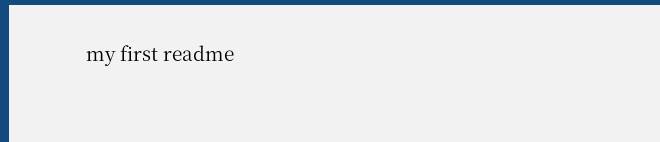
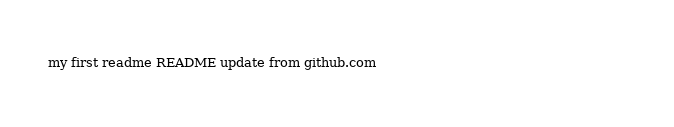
- my first readme
+ my first readme README update from github.com

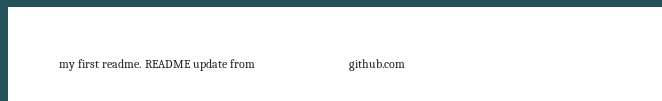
- my first readme README update from github.com
+ my first readme. README update from github.com

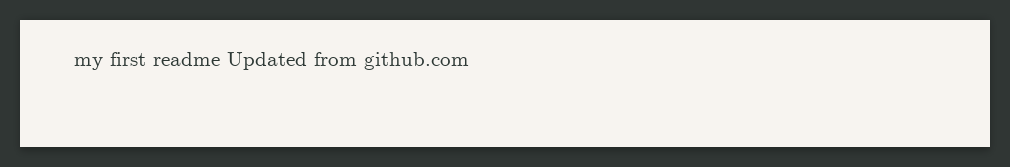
- my first readme. README update from github.com
+ my first readme Updated from github.com

